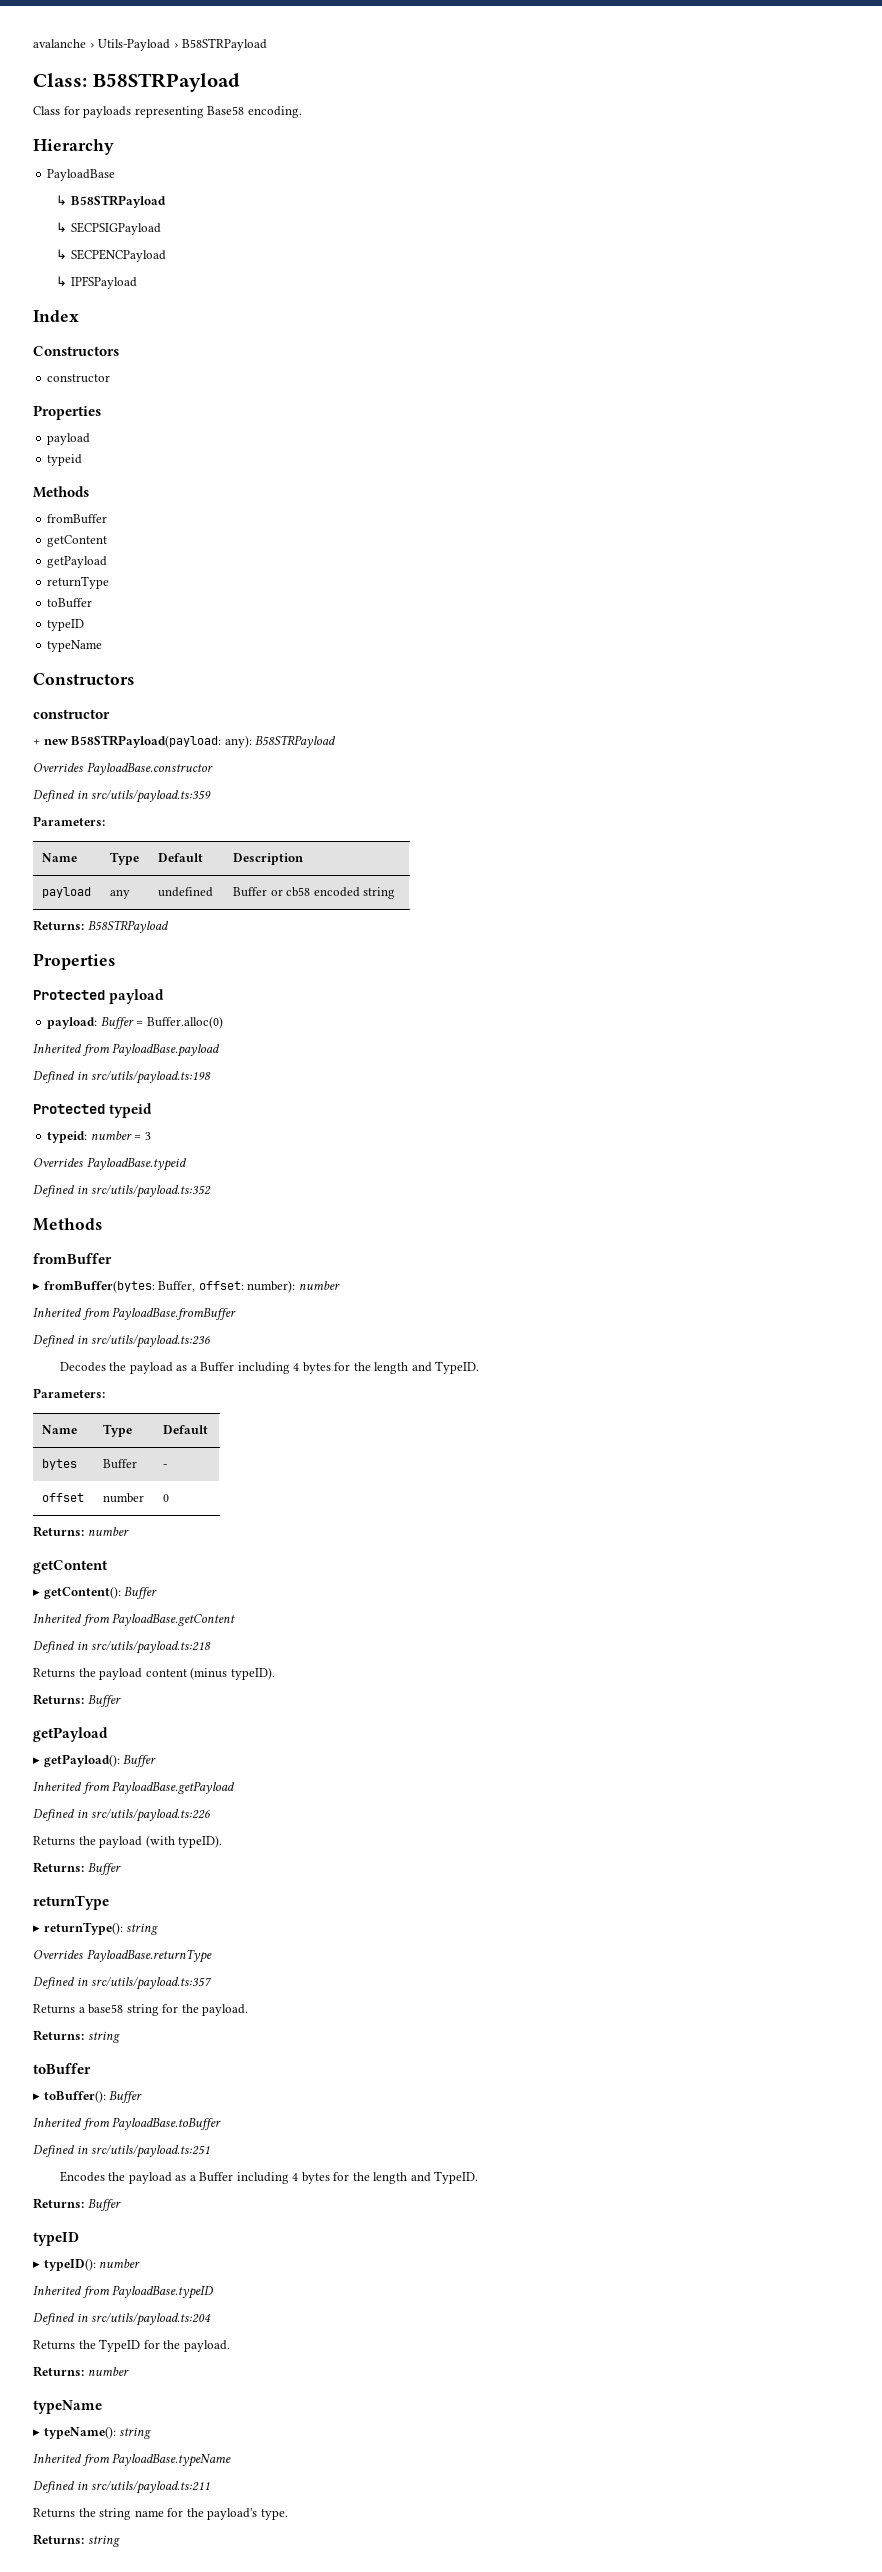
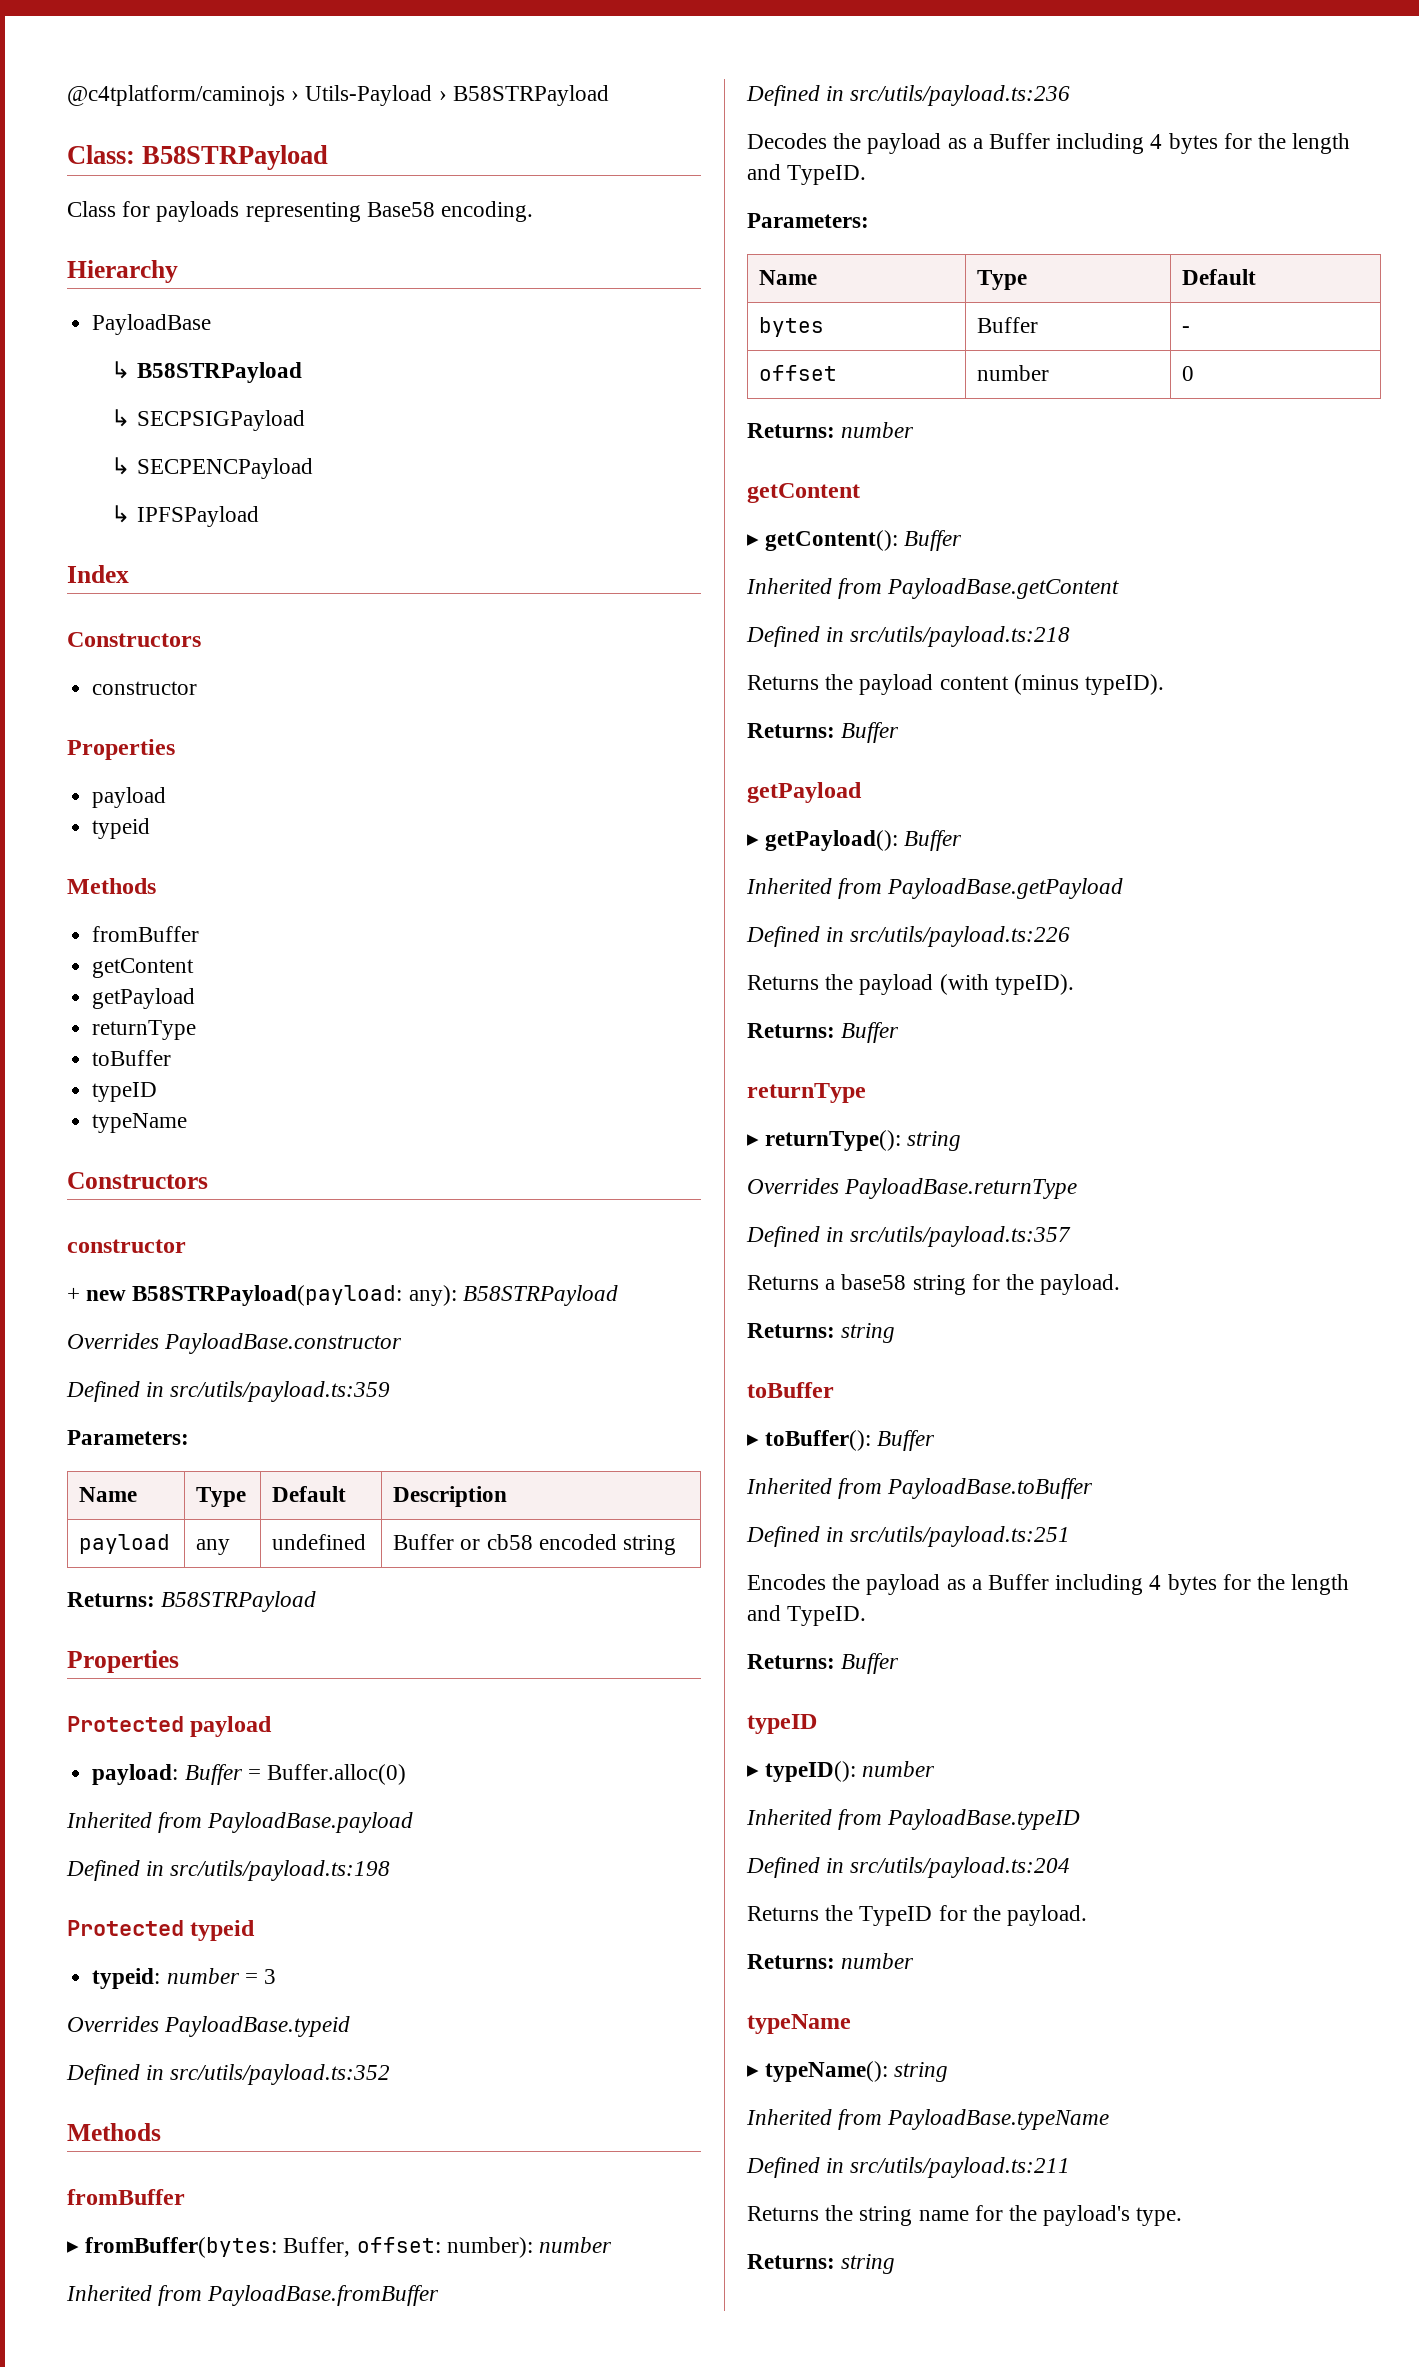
- avalanche › Utils-Payload › B58STRPayload
+ @c4tplatform/caminojs › Utils-Payload › B58STRPayload

